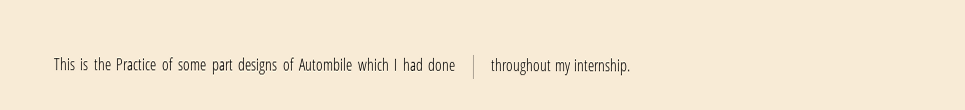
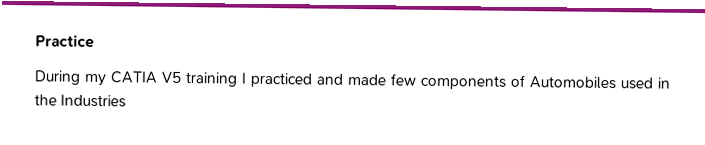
- This is the Practice of some part designs of Autombile which I had done throughout my internship.
+ Practice
+ During my CATIA V5 training I practiced and made few components of Automobiles used in the Industries

